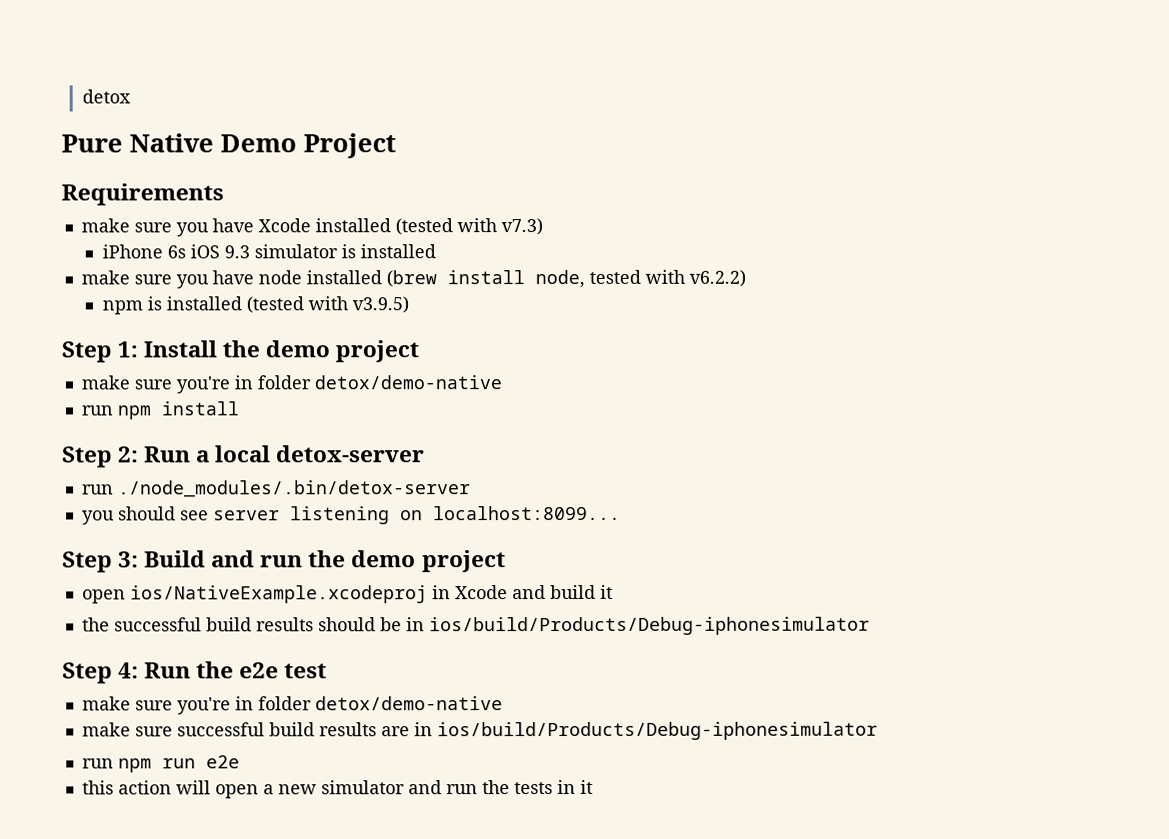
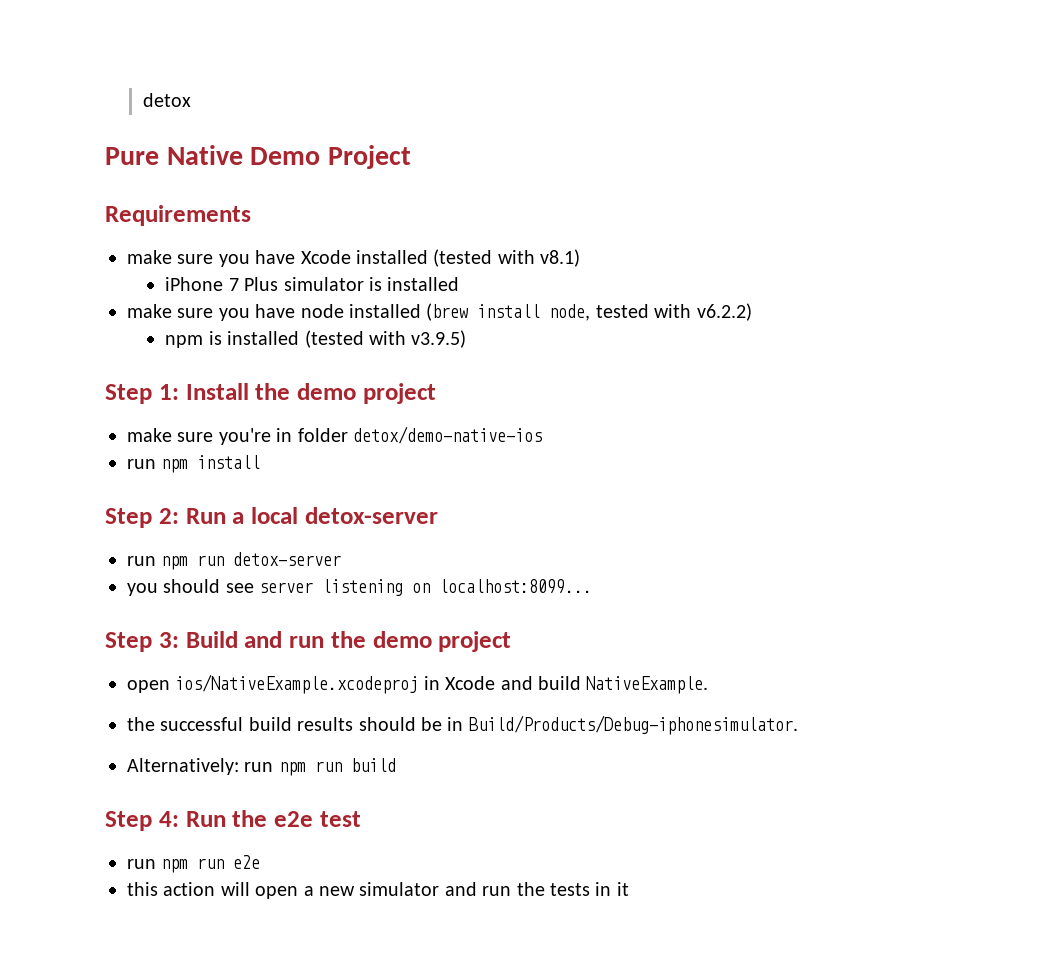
- make sure you have Xcode installed (tested with v7.3)
+ make sure you have Xcode installed (tested with v8.1)
- iPhone 6s iOS 9.3 simulator is installed
+ iPhone 7 Plus simulator is installed
  Step 1: Install the demo project
- make sure you're in folder detox/demo-native
+ make sure you're in folder detox/demo-native-ios
- run ./node_modules/.bin/detox-server
+ run npm run detox-server
- open ios/NativeExample.xcodeproj in Xcode and build it
+ open ios/NativeExample.xcodeproj in Xcode and build NativeExample.
- the successful build results should be in ios/build/Products/Debug-iphonesimulator
+ the successful build results should be in Build/Products/Debug-iphonesimulator.
+ Alternatively: run npm run build
  Step 4: Run the e2e test
- make sure you're in folder detox/demo-native
- make sure successful build results are in ios/build/Products/Debug-iphonesimulator

